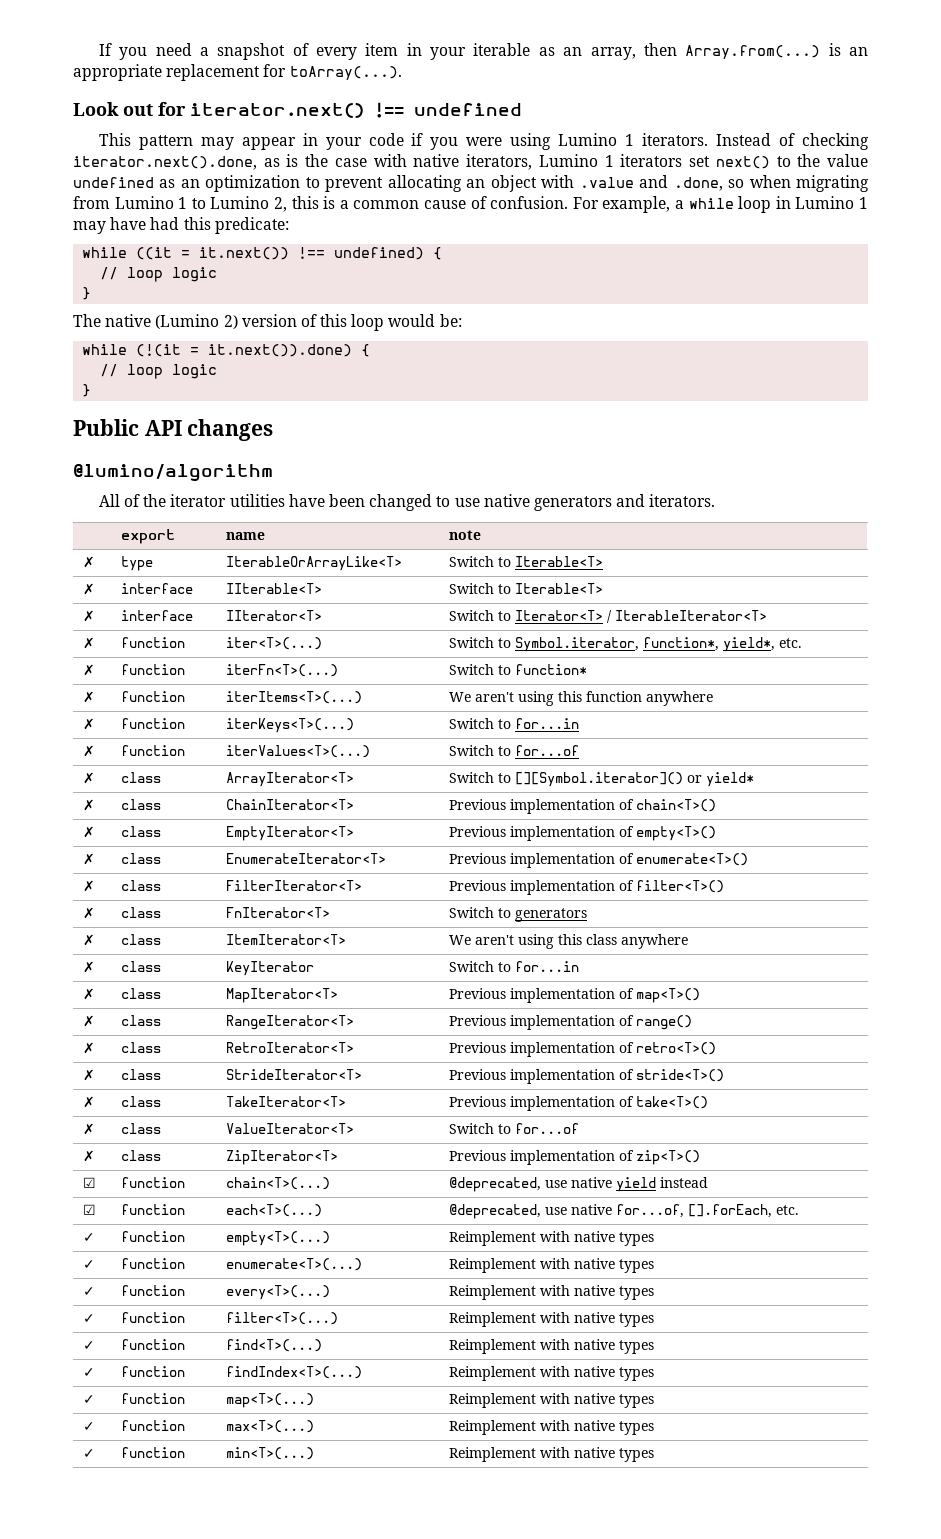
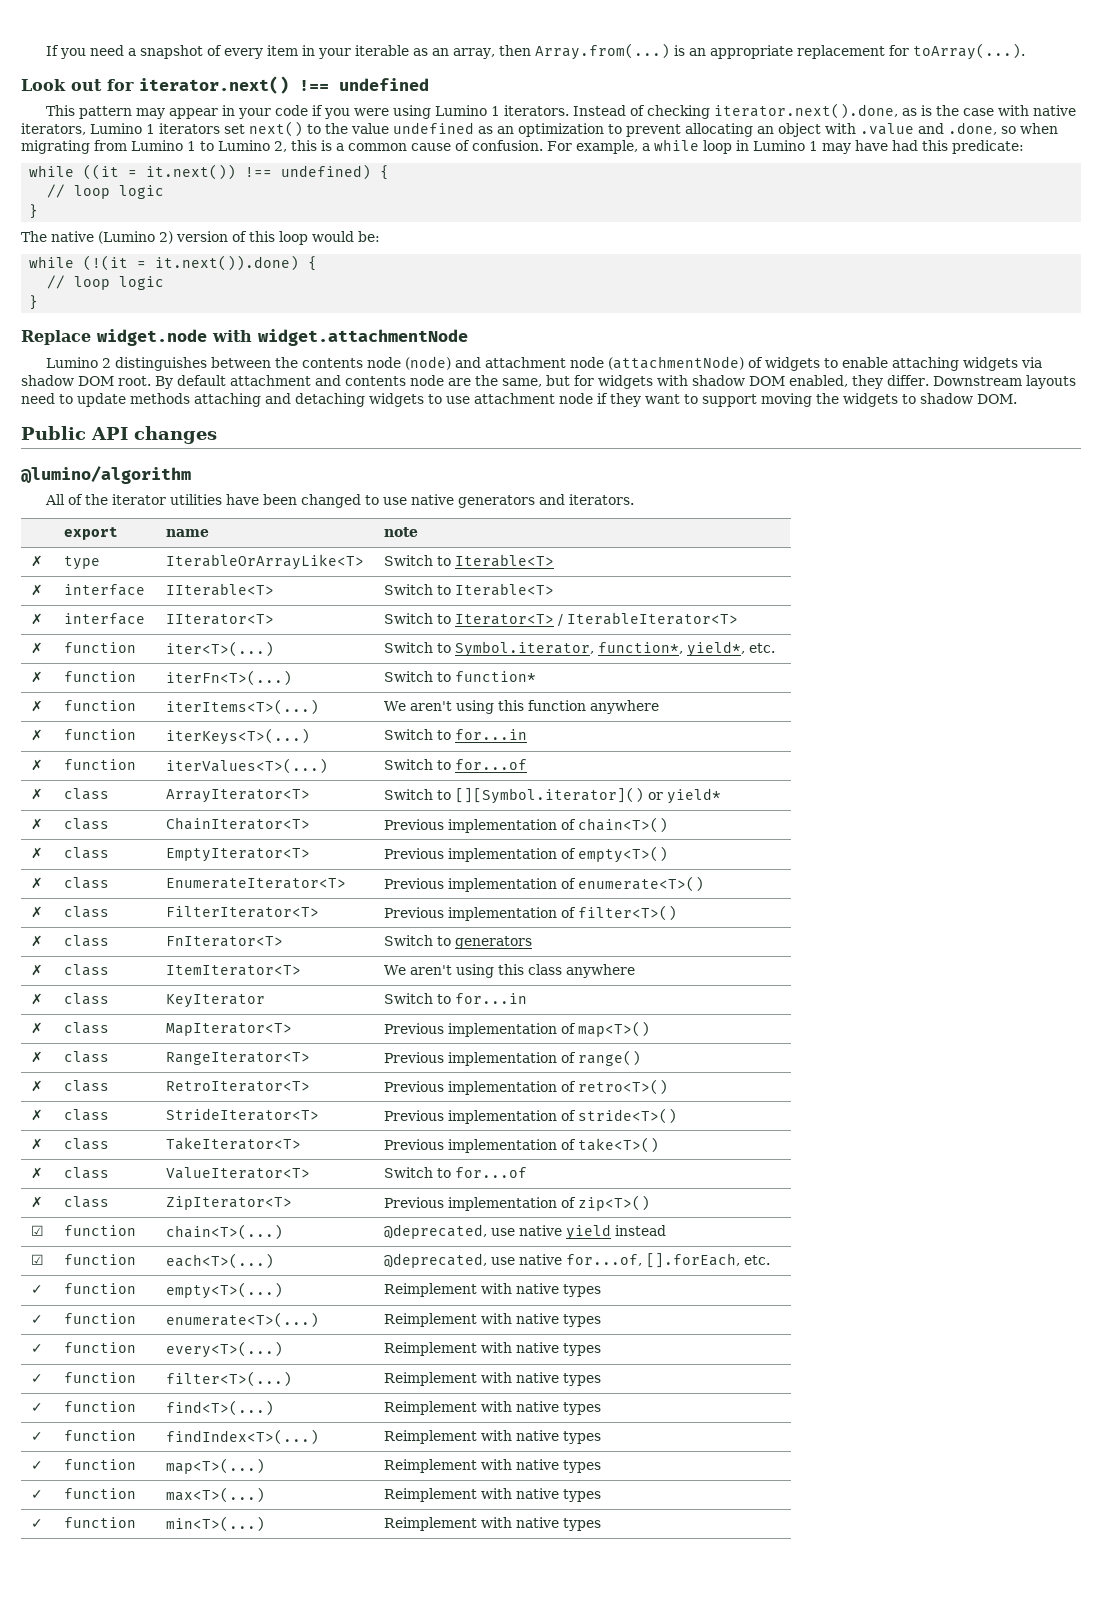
+ Replace widget.node with widget.attachmentNode
+ Lumino 2 distinguishes between the contents node (node) and attachment node (attachmentNode) of widgets to enable attaching widgets via shadow DOM root. By default attachment and contents node are the same, but for widgets with shadow DOM enabled, they differ. Downstream layouts need to update methods attaching and detaching widgets to use attachment node if they want to support moving the widgets to shadow DOM.

